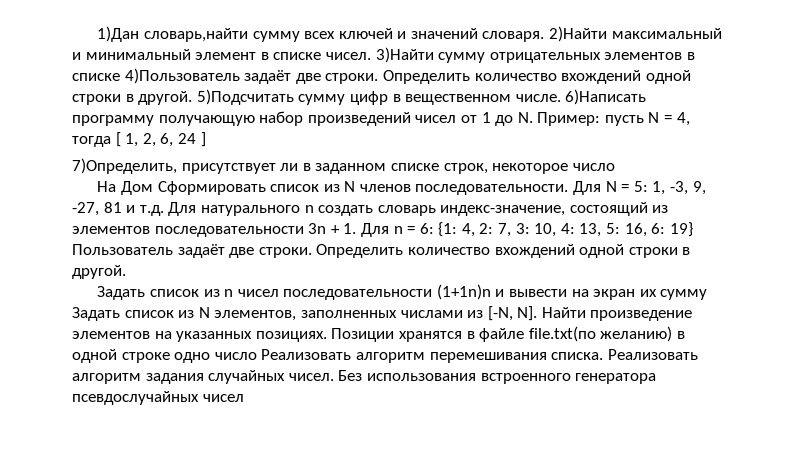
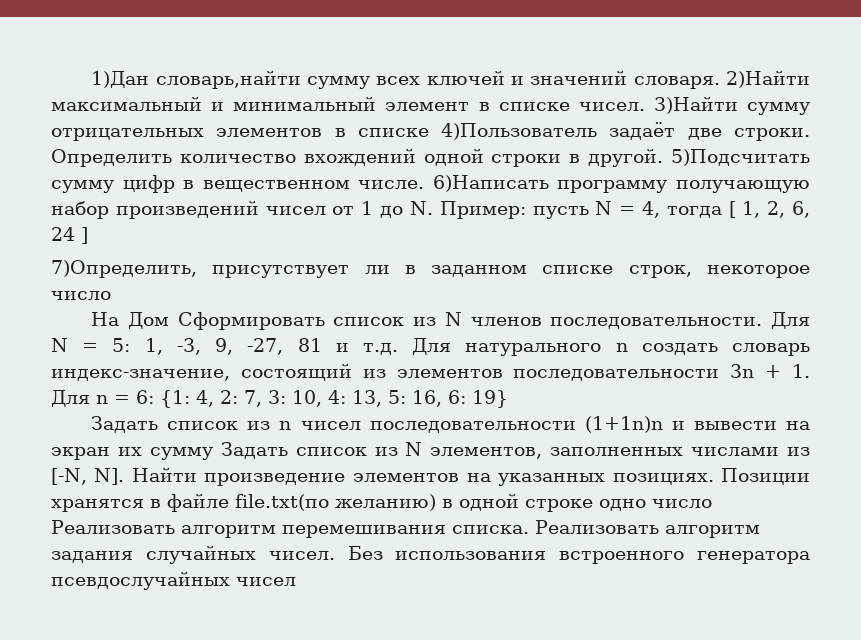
- Для N = 5: 1, -3, 9, -27, 81 и т.д. Для натурального n создать словарь индекс-значение, состоящий из элементов последовательности 3n + 1. Для n = 6: {1: 4, 2: 7, 3: 10, 4: 13, 5: 16, 6: 19} Пользователь задаёт две строки. Определить количество вхождений одной строки в другой.
+ Для N = 5: 1, -3, 9, -27, 81 и т.д. Для натурального n создать словарь индекс-значение, состоящий из элементов последовательности 3n + 1. Для n = 6: {1: 4, 2: 7, 3: 10, 4: 13, 5: 16, 6: 19}

